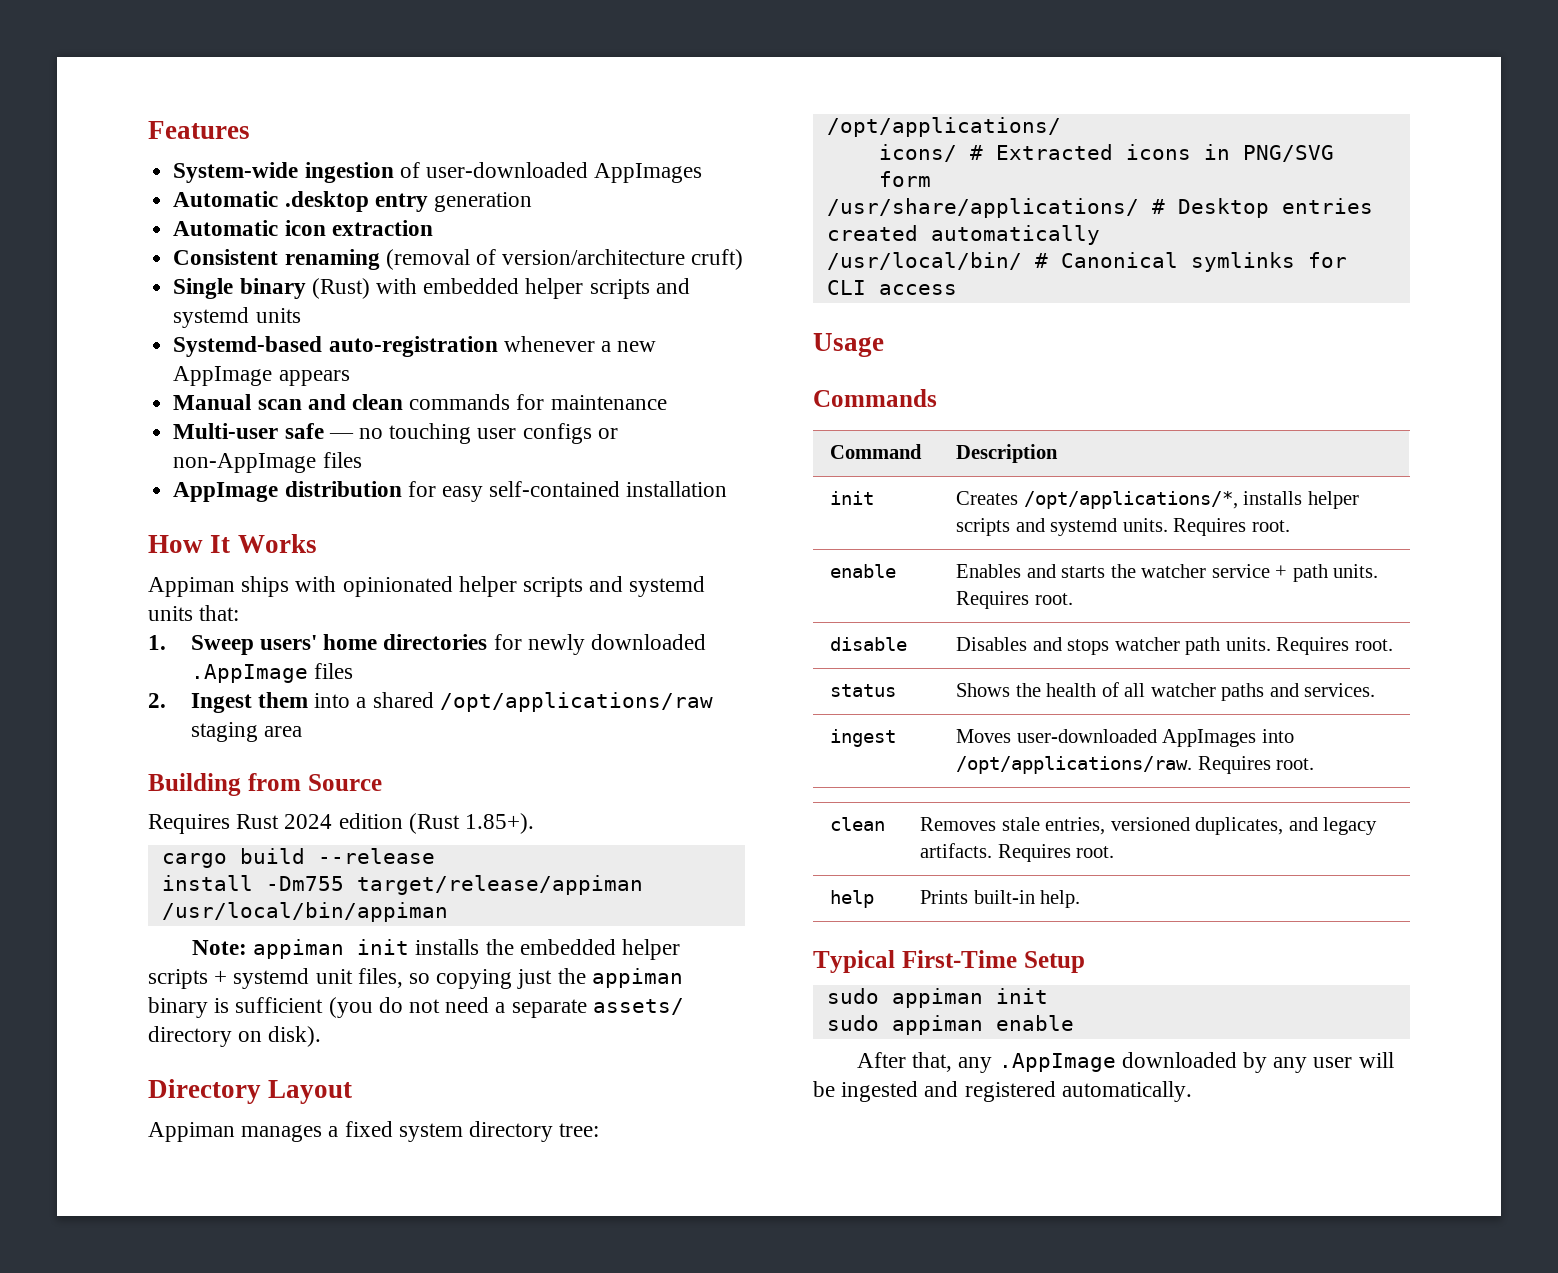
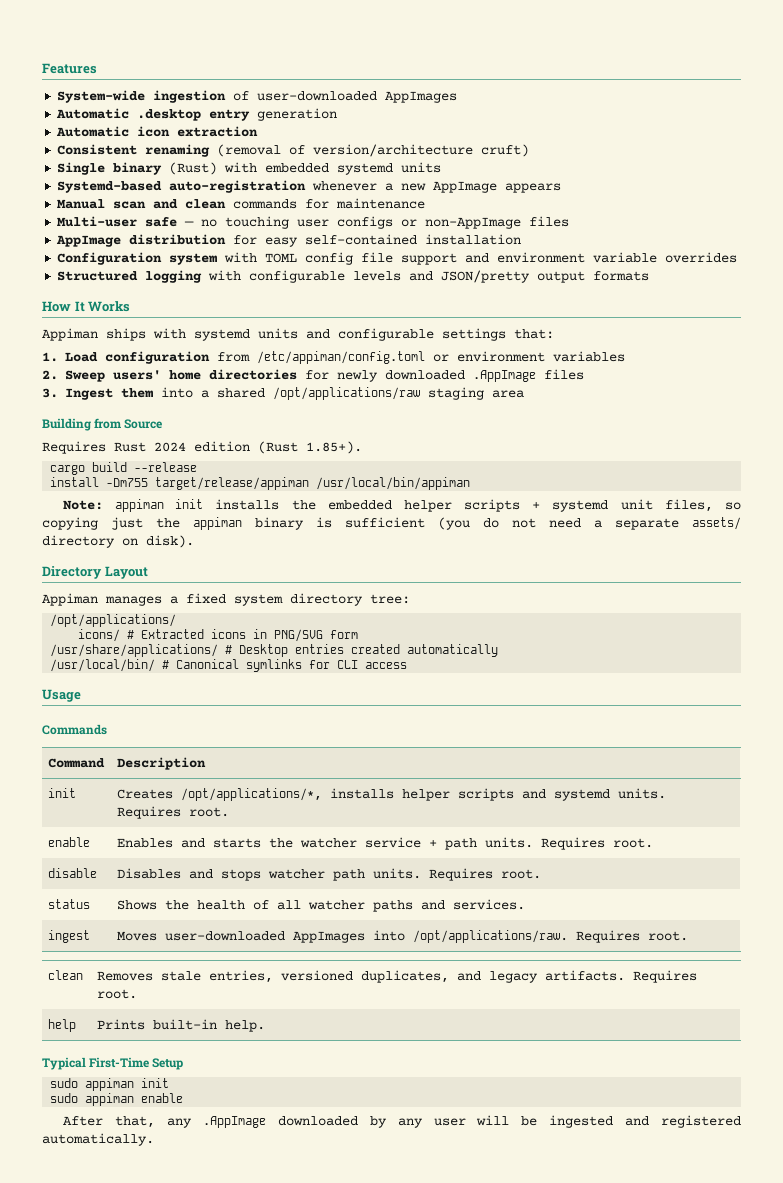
- Single binary (Rust) with embedded helper scripts and systemd units
+ Single binary (Rust) with embedded systemd units
+ Configuration system with TOML config file support and environment variable overrides
+ Structured logging with configurable levels and JSON/pretty output formats
- Appiman ships with opinionated helper scripts and systemd units that:
- 1. Sweep users' home directories for newly downloaded .AppImage files
+ Appiman ships with systemd units and configurable settings that:
+ 1. Load configuration from /etc/appiman/config.toml or environment variables
+ 2. Sweep users' home directories for newly downloaded .AppImage files
- 2. Ingest them into a shared /opt/applications/raw staging area
+ 3. Ingest them into a shared /opt/applications/raw staging area

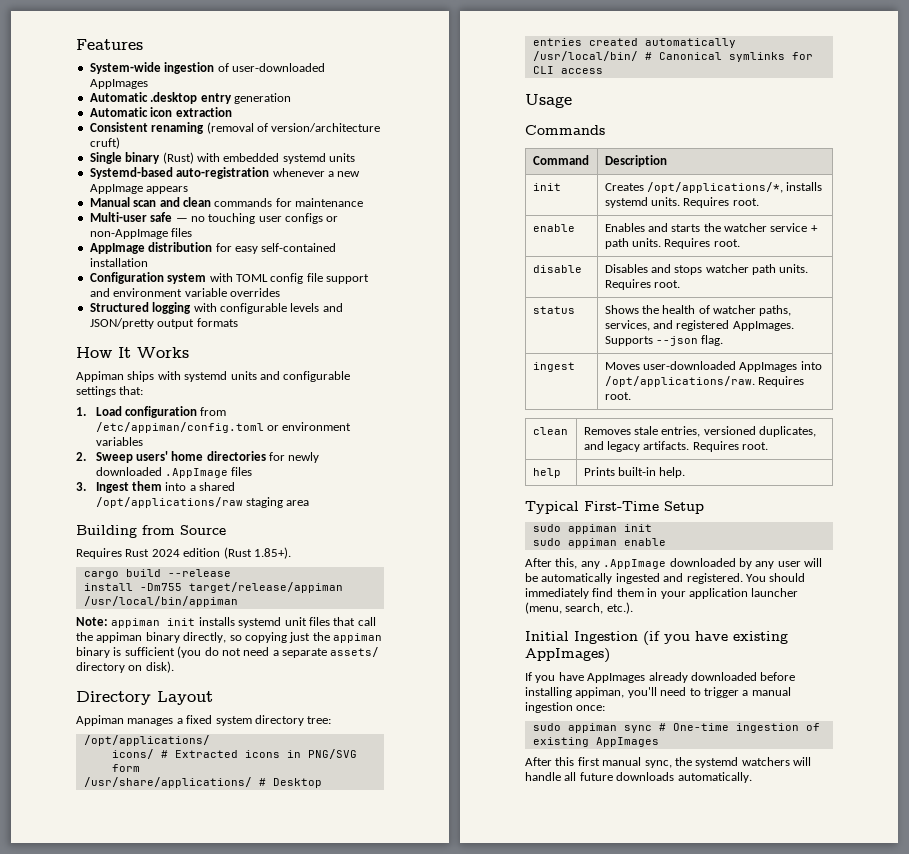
- Note: appiman init installs the embedded helper scripts + systemd unit files, so copying just the appiman binary is sufficient (you do not need a separate assets/ directory on disk).
+ Note: appiman init installs systemd unit files that call the appiman binary directly, so copying just the appiman binary is sufficient (you do not need a separate assets/ directory on disk).
- init | Creates /opt/applications/*, installs helper scripts and systemd units. Requires root.
+ init | Creates /opt/applications/*, installs systemd units. Requires root.
- status | Shows the health of all watcher paths and services.
+ status | Shows the health of watcher paths, services, and registered AppImages. Supports --json flag.
- After that, any .AppImage downloaded by any user will be ingested and registered automatically.
+ After this, any .AppImage downloaded by any user will be automatically ingested and registered. You should immediately find them in your application launcher (menu, search, etc.).
+ Initial Ingestion (if you have existing AppImages)
+ If you have AppImages already downloaded before installing appiman, you'll need to trigger a manual ingestion once:
+ sudo appiman sync # One-time ingestion of existing AppImages
+ After this first manual sync, the systemd watchers will handle all future downloads automatically.

